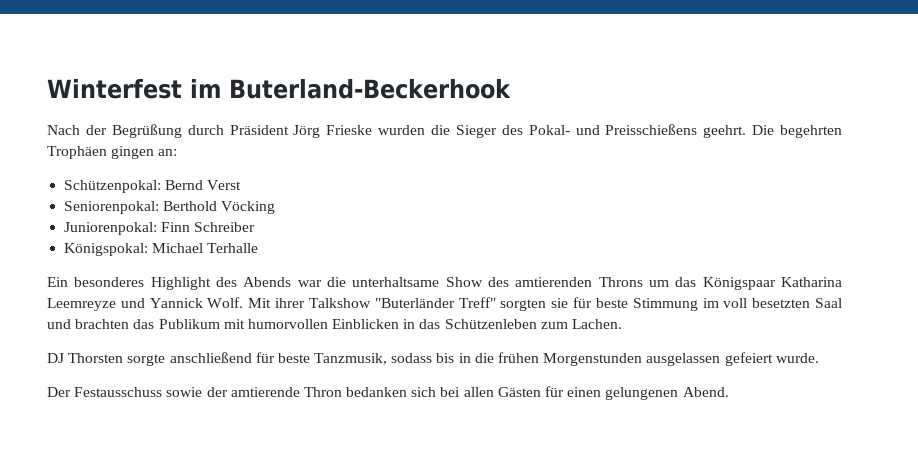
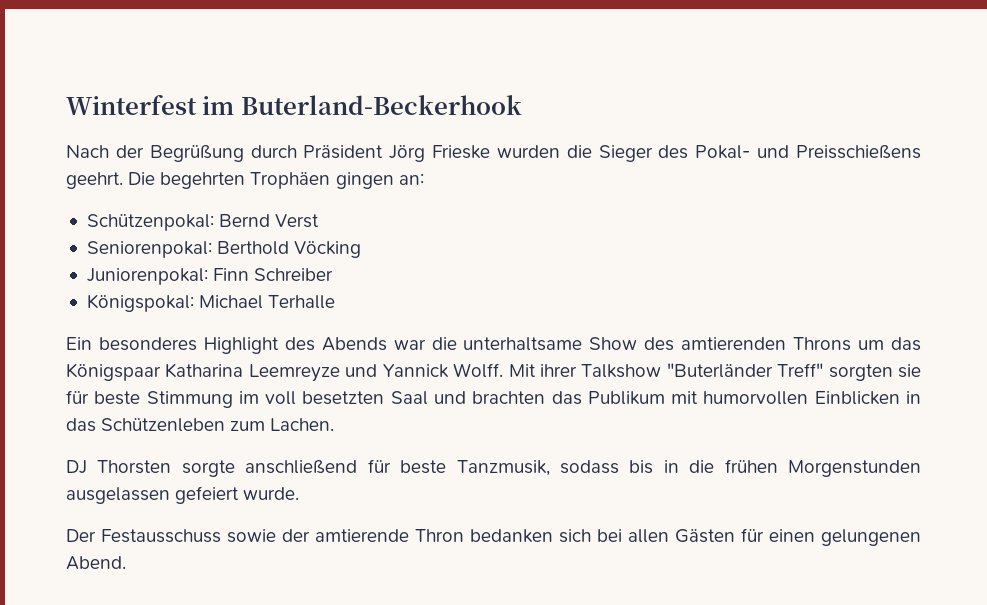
- Ein besonderes Highlight des Abends war die unterhaltsame Show des amtierenden Throns um das Königspaar Katharina Leemreyze und Yannick Wolf.
+ Ein besonderes Highlight des Abends war die unterhaltsame Show des amtierenden Throns um das Königspaar Katharina Leemreyze und Yannick Wolff.

